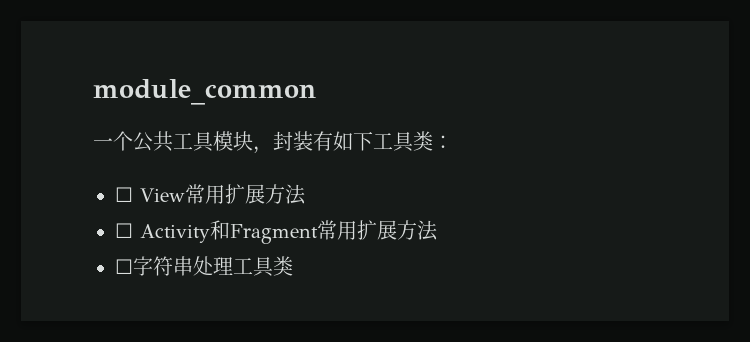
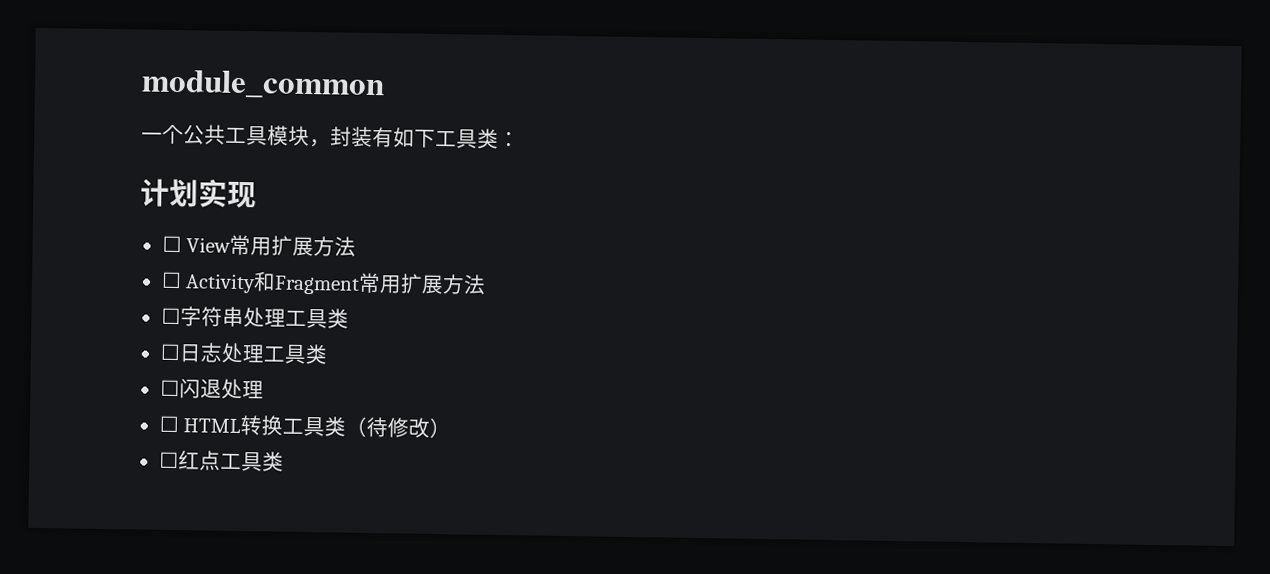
+ 计划实现
+ ☐日志处理工具类
+ ☐闪退处理
+ ☐ HTML转换工具类（待修改）
+ ☐红点工具类

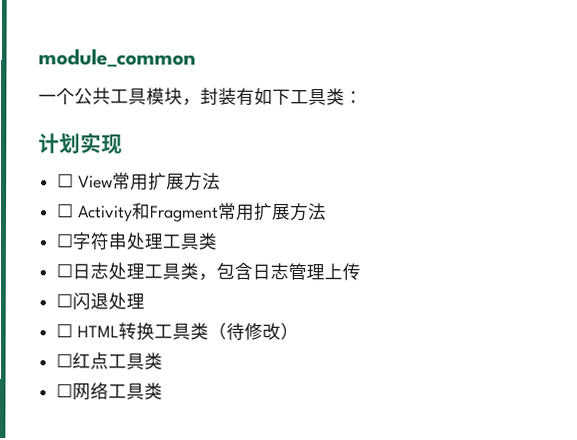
- ☐日志处理工具类
+ ☐日志处理工具类，包含日志管理上传
+ ☐网络工具类

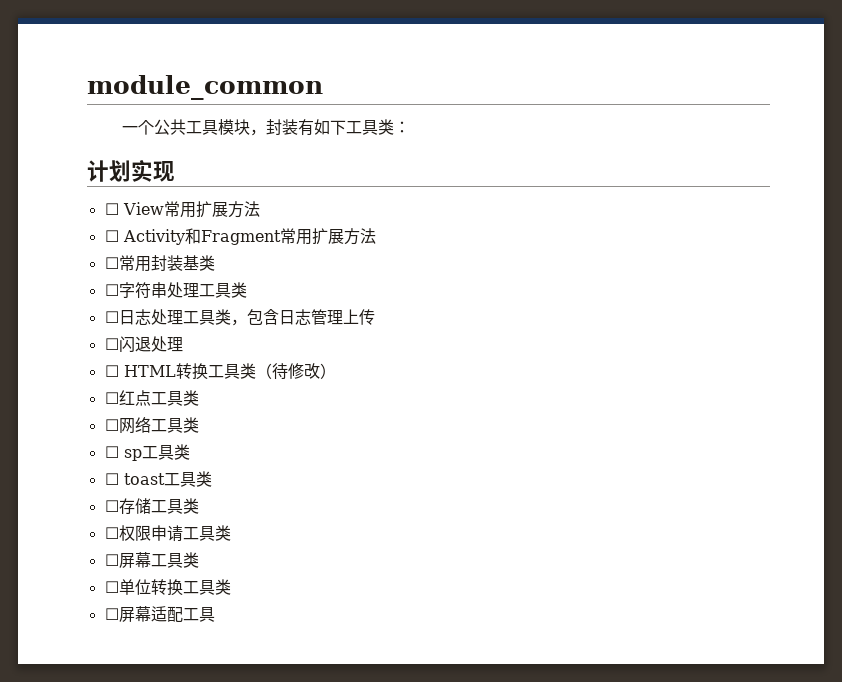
+ ☐常用封装基类
+ ☐ sp工具类
+ ☐ toast工具类
+ ☐存储工具类
+ ☐权限申请工具类
+ ☐屏幕工具类
+ ☐单位转换工具类
+ ☐屏幕适配工具

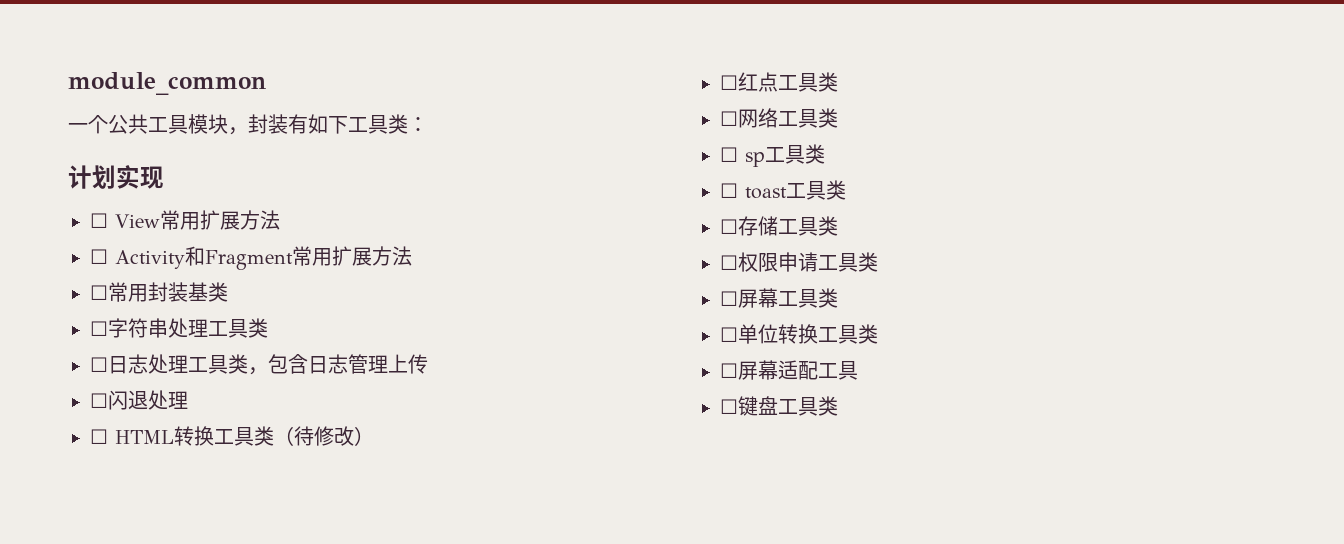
+ ☐键盘工具类

